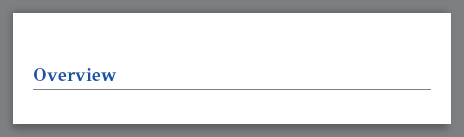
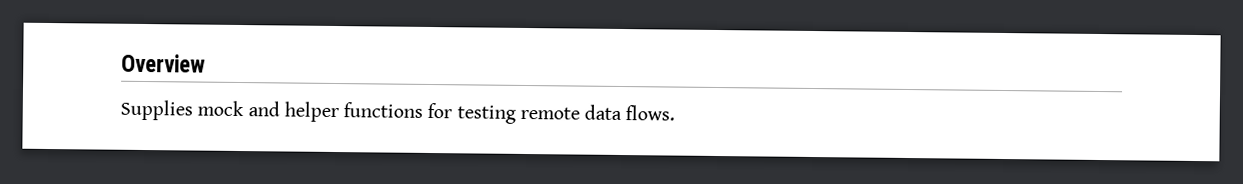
+ Supplies mock and helper functions for testing remote data flows.

